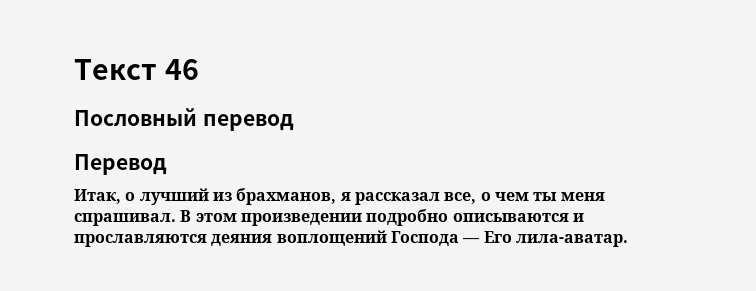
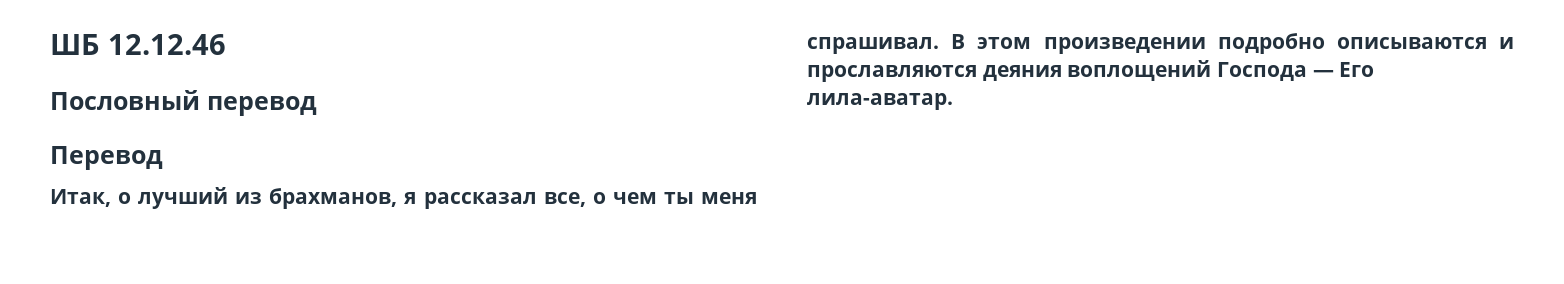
- Текст 46
+ ШБ 12.12.46

